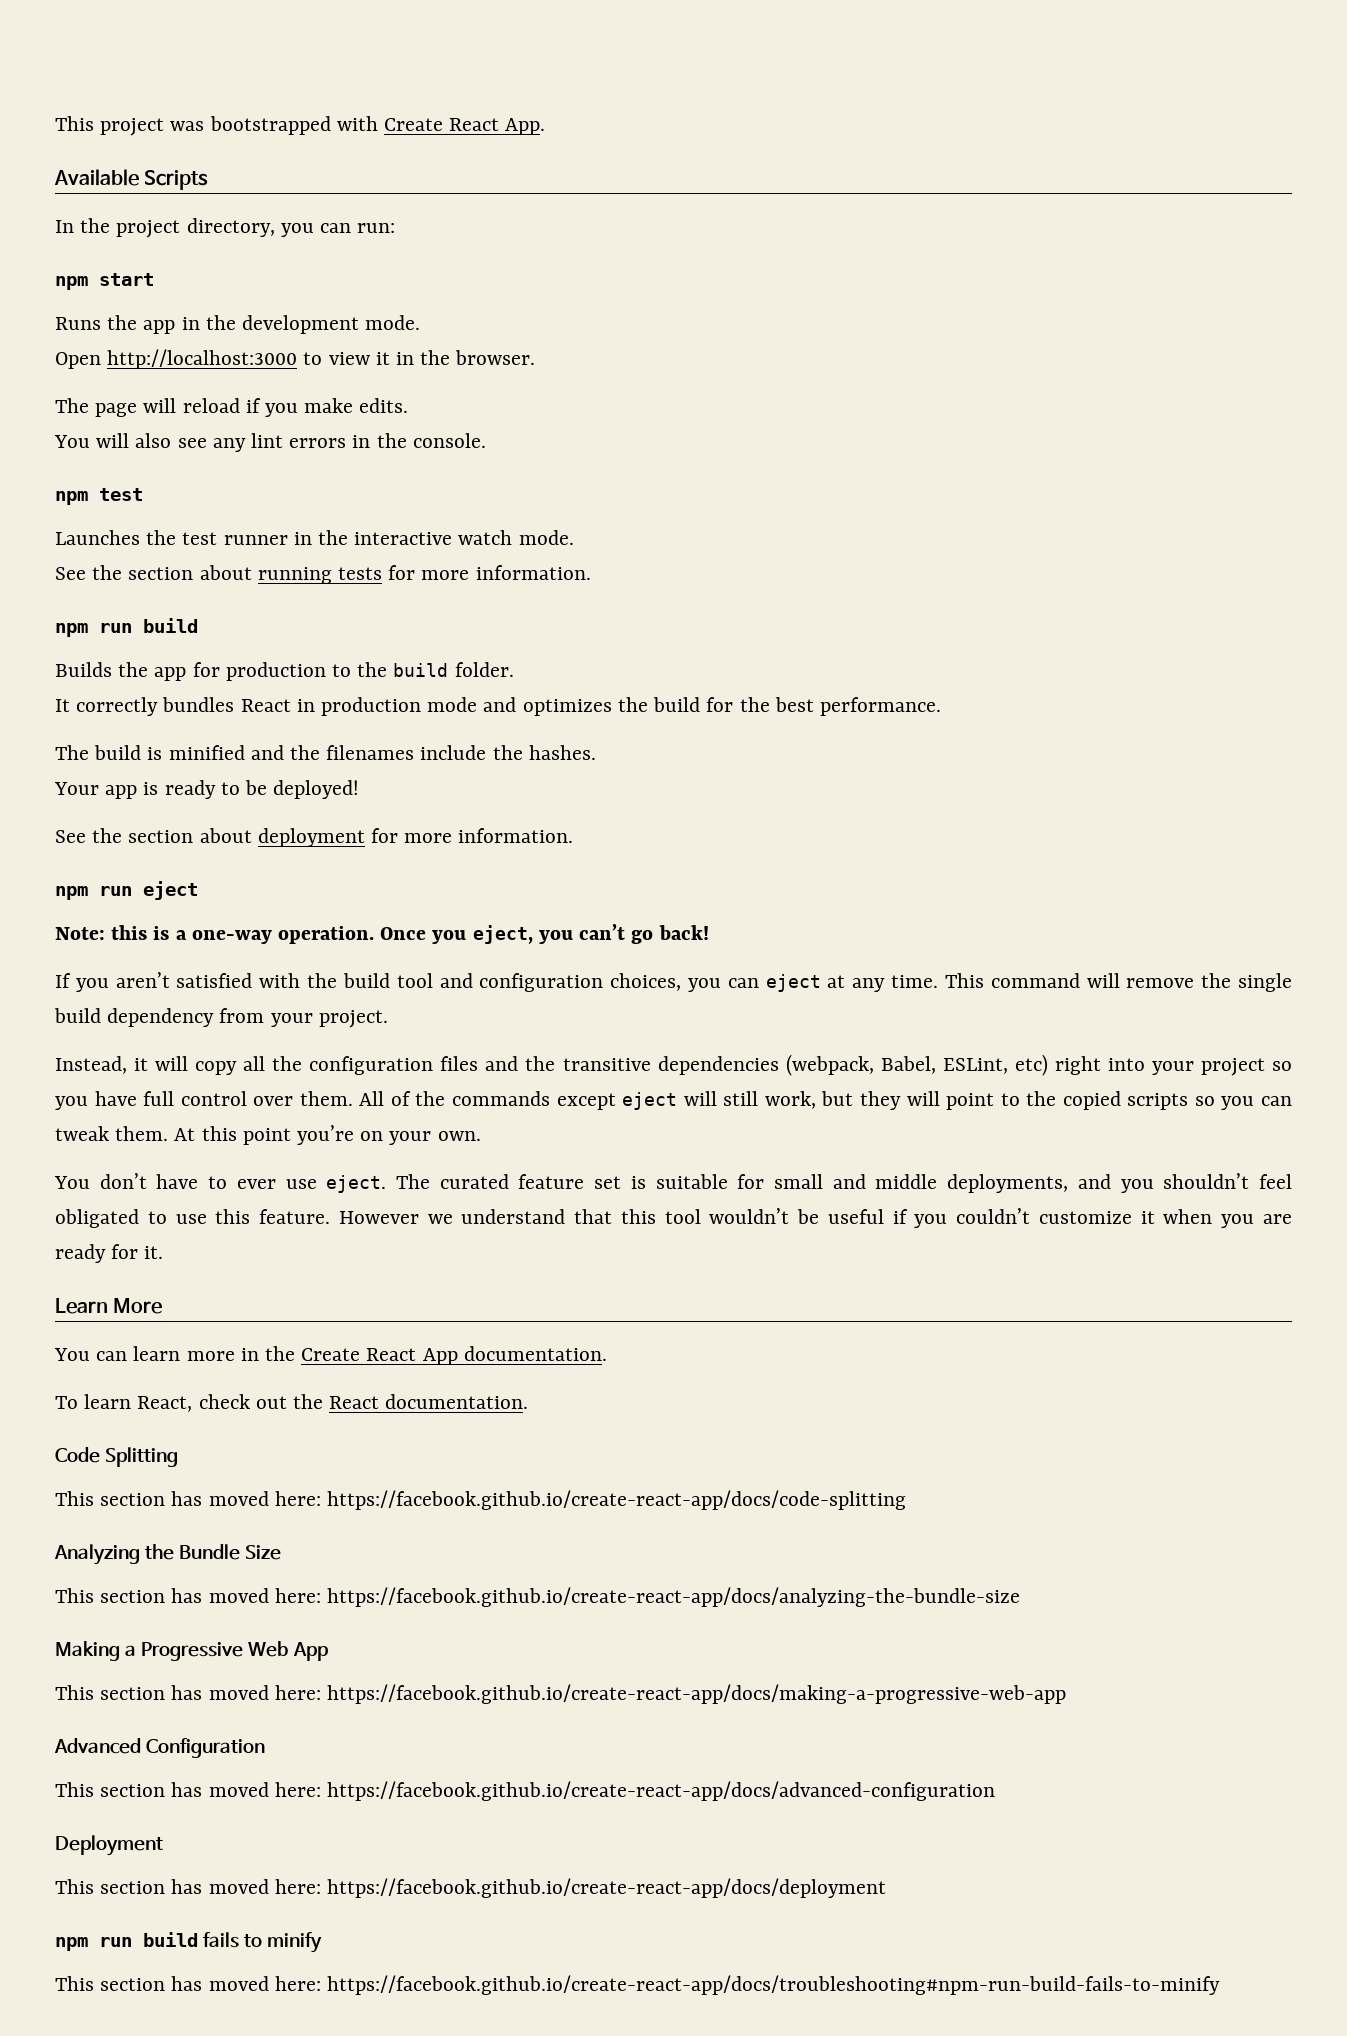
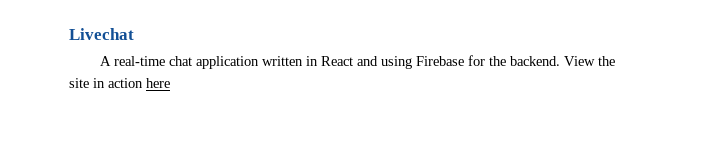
- This project was bootstrapped with Create React App.
- Available Scripts
- In the project directory, you can run:
- npm start
- Runs the app in the development mode.
- Open http://localhost:3000 to view it in the browser.
- The page will reload if you make edits.
- You will also see any lint errors in the console.
- npm test
- Launches the test runner in the interactive watch mode.
- See the section about running tests for more information.
- npm run build
- Builds the app for production to the build folder.
- It correctly bundles React in production mode and optimizes the build for the best performance.
- The build is minified and the filenames include the hashes.
- Your app is ready to be deployed!
- See the section about deployment for more information.
- npm run eject
- Note: this is a one-way operation. Once you eject, you can’t go back!
- If you aren’t satisfied with the build tool and configuration choices, you can eject at any time. This command will remove the single build dependency from your project.
- Instead, it will copy all the configuration files and the transitive dependencies (webpack, Babel, ESLint, etc) right into your project so you have full control over them. All of the commands except eject will still work, but they will point to the copied scripts so you can tweak them. At this point you’re on your own.
- You don’t have to ever use eject. The curated feature set is suitable for small and middle deployments, and you shouldn’t feel obligated to use this feature. However we understand that this tool wouldn’t be useful if you couldn’t customize it when you are ready for it.
- Learn More
- You can learn more in the Create React App documentation.
- To learn React, check out the React documentation.
- Code Splitting
- This section has moved here: https://facebook.github.io/create-react-app/docs/code-splitting
- Analyzing the Bundle Size
- This section has moved here: https://facebook.github.io/create-react-app/docs/analyzing-the-bundle-size
- Making a Progressive Web App
- This section has moved here: https://facebook.github.io/create-react-app/docs/making-a-progressive-web-app
- Advanced Configuration
- This section has moved here: https://facebook.github.io/create-react-app/docs/advanced-configuration
- Deployment
- This section has moved here: https://facebook.github.io/create-react-app/docs/deployment
- npm run build fails to minify
- This section has moved here: https://facebook.github.io/create-react-app/docs/troubleshooting#npm-run-build-fails-to-minify
+ Livechat
+ A real-time chat application written in React and using Firebase for the backend. View the site in action here

